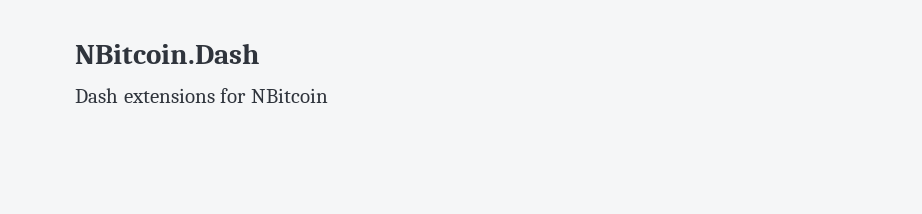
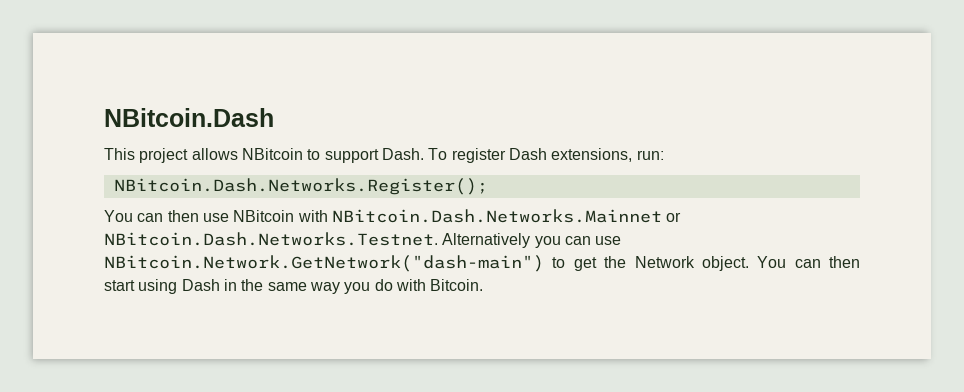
- Dash extensions for NBitcoin
+ This project allows NBitcoin to support Dash. To register Dash extensions, run:
+ NBitcoin.Dash.Networks.Register();
+ You can then use NBitcoin with NBitcoin.Dash.Networks.Mainnet or NBitcoin.Dash.Networks.Testnet. Alternatively you can use NBitcoin.Network.GetNetwork("dash-main") to get the Network object. You can then start using Dash in the same way you do with Bitcoin.

